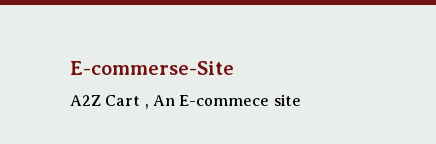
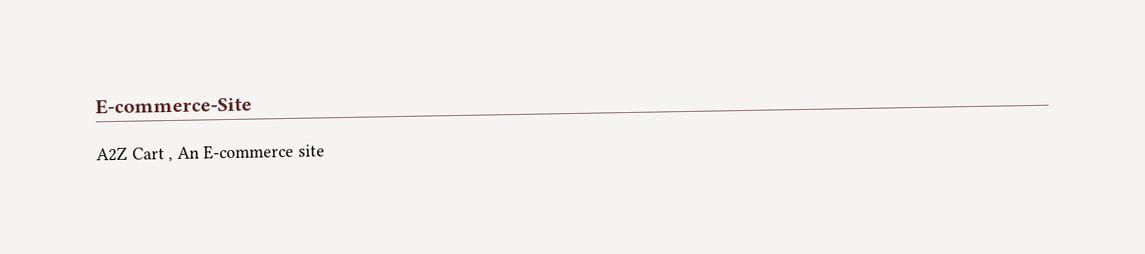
- E-commerse-Site
+ E-commerce-Site
- A2Z Cart , An E-commece site
+ A2Z Cart , An E-commerce site

